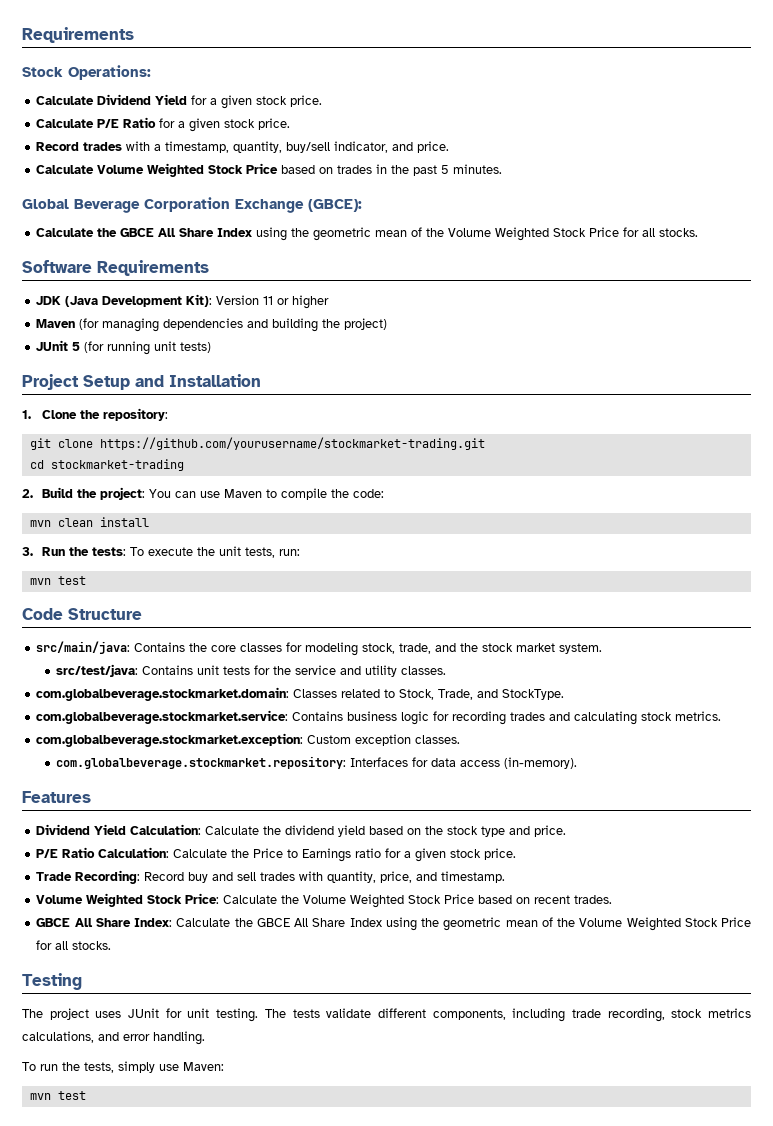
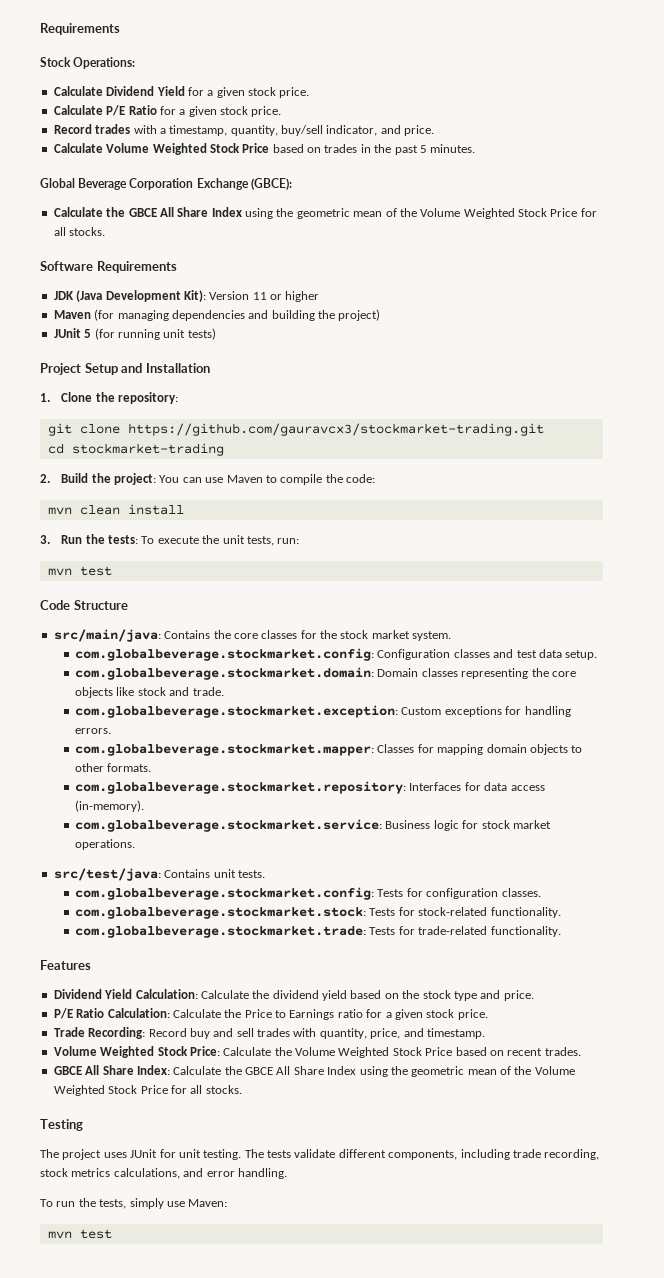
- git clone https://github.com/yourusername/stockmarket-trading.git
+ git clone https://github.com/gauravcx3/stockmarket-trading.git
- src/main/java: Contains the core classes for modeling stock, trade, and the stock market system.
+ src/main/java: Contains the core classes for the stock market system.
- src/test/java: Contains unit tests for the service and utility classes.
- com.globalbeverage.stockmarket.domain: Classes related to Stock, Trade, and StockType.
- com.globalbeverage.stockmarket.service: Contains business logic for recording trades and calculating stock metrics.
- com.globalbeverage.stockmarket.exception: Custom exception classes.
+ com.globalbeverage.stockmarket.config: Configuration classes and test data setup.
+ com.globalbeverage.stockmarket.domain: Domain classes representing the core objects like stock and trade.
+ com.globalbeverage.stockmarket.exception: Custom exceptions for handling errors.
+ com.globalbeverage.stockmarket.mapper: Classes for mapping domain objects to other formats.
+ com.globalbeverage.stockmarket.service: Business logic for stock market operations.
+ src/test/java: Contains unit tests.
+ com.globalbeverage.stockmarket.config: Tests for configuration classes.
+ com.globalbeverage.stockmarket.stock: Tests for stock-related functionality.
+ com.globalbeverage.stockmarket.trade: Tests for trade-related functionality.

